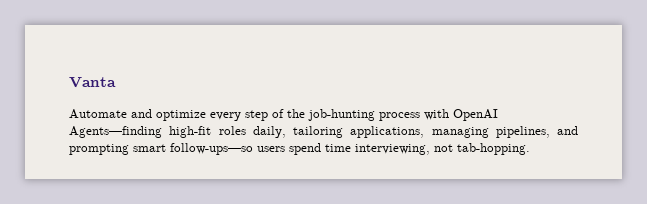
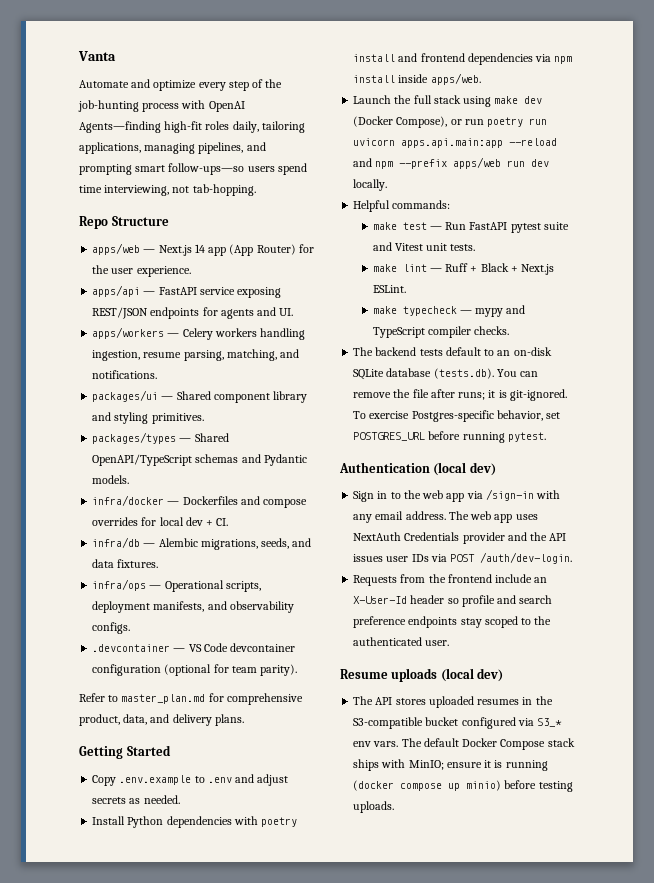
+ Repo Structure
+ apps/web — Next.js 14 app (App Router) for the user experience.
+ apps/api — FastAPI service exposing REST/JSON endpoints for agents and UI.
+ apps/workers — Celery workers handling ingestion, resume parsing, matching, and notifications.
+ packages/ui — Shared component library and styling primitives.
+ packages/types — Shared OpenAPI/TypeScript schemas and Pydantic models.
+ infra/docker — Dockerfiles and compose overrides for local dev + CI.
+ infra/db — Alembic migrations, seeds, and data fixtures.
+ infra/ops — Operational scripts, deployment manifests, and observability configs.
+ .devcontainer — VS Code devcontainer configuration (optional for team parity).
+ Refer to master_plan.md for comprehensive product, data, and delivery plans.
+ Getting Started
+ Copy .env.example to .env and adjust secrets as needed.
+ Install Python dependencies with poetry install and frontend dependencies via npm install inside apps/web.
+ Launch the full stack using make dev (Docker Compose), or run poetry run uvicorn apps.api.main:app --reload and npm --prefix apps/web run dev locally.
+ Helpful commands:
+ make test — Run FastAPI pytest suite and Vitest unit tests.
+ make lint — Ruff + Black + Next.js ESLint.
+ make typecheck — mypy and TypeScript compiler checks.
+ The backend tests default to an on-disk SQLite database (tests.db). You can remove the file after runs; it is git-ignored. To exercise Postgres-specific behavior, set POSTGRES_URL before running pytest.
+ Authentication (local dev)
+ Sign in to the web app via /sign-in with any email address. The web app uses NextAuth Credentials provider and the API issues user IDs via POST /auth/dev-login.
+ Requests from the frontend include an X-User-Id header so profile and search preference endpoints stay scoped to the authenticated user.
+ Resume uploads (local dev)
+ The API stores uploaded resumes in the S3-compatible bucket configured via S3_* env vars. The default Docker Compose stack ships with MinIO; ensure it is running (docker compose up minio) before testing uploads.

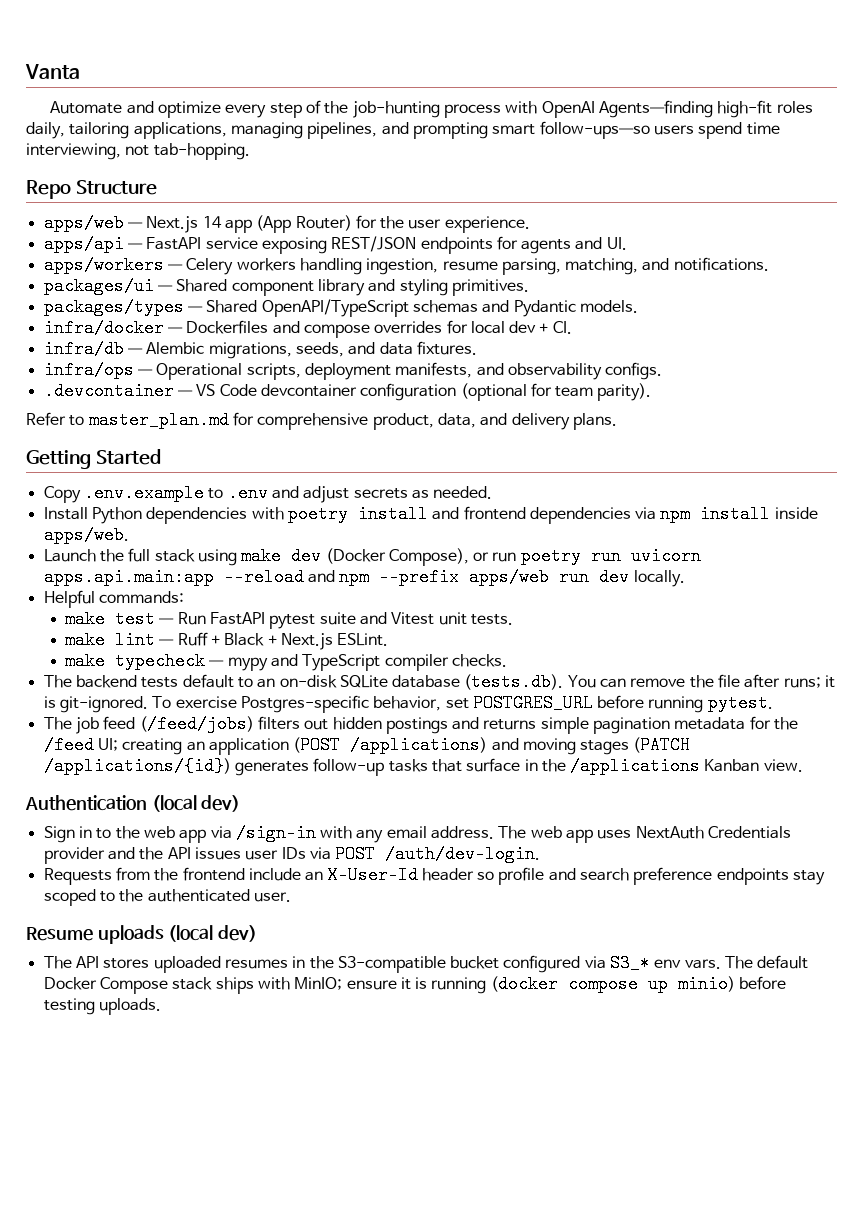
+ The job feed (/feed/jobs) filters out hidden postings and returns simple pagination metadata for the /feed UI; creating an application (POST /applications) and moving stages (PATCH /applications/{id}) generates follow-up tasks that surface in the /applications Kanban view.

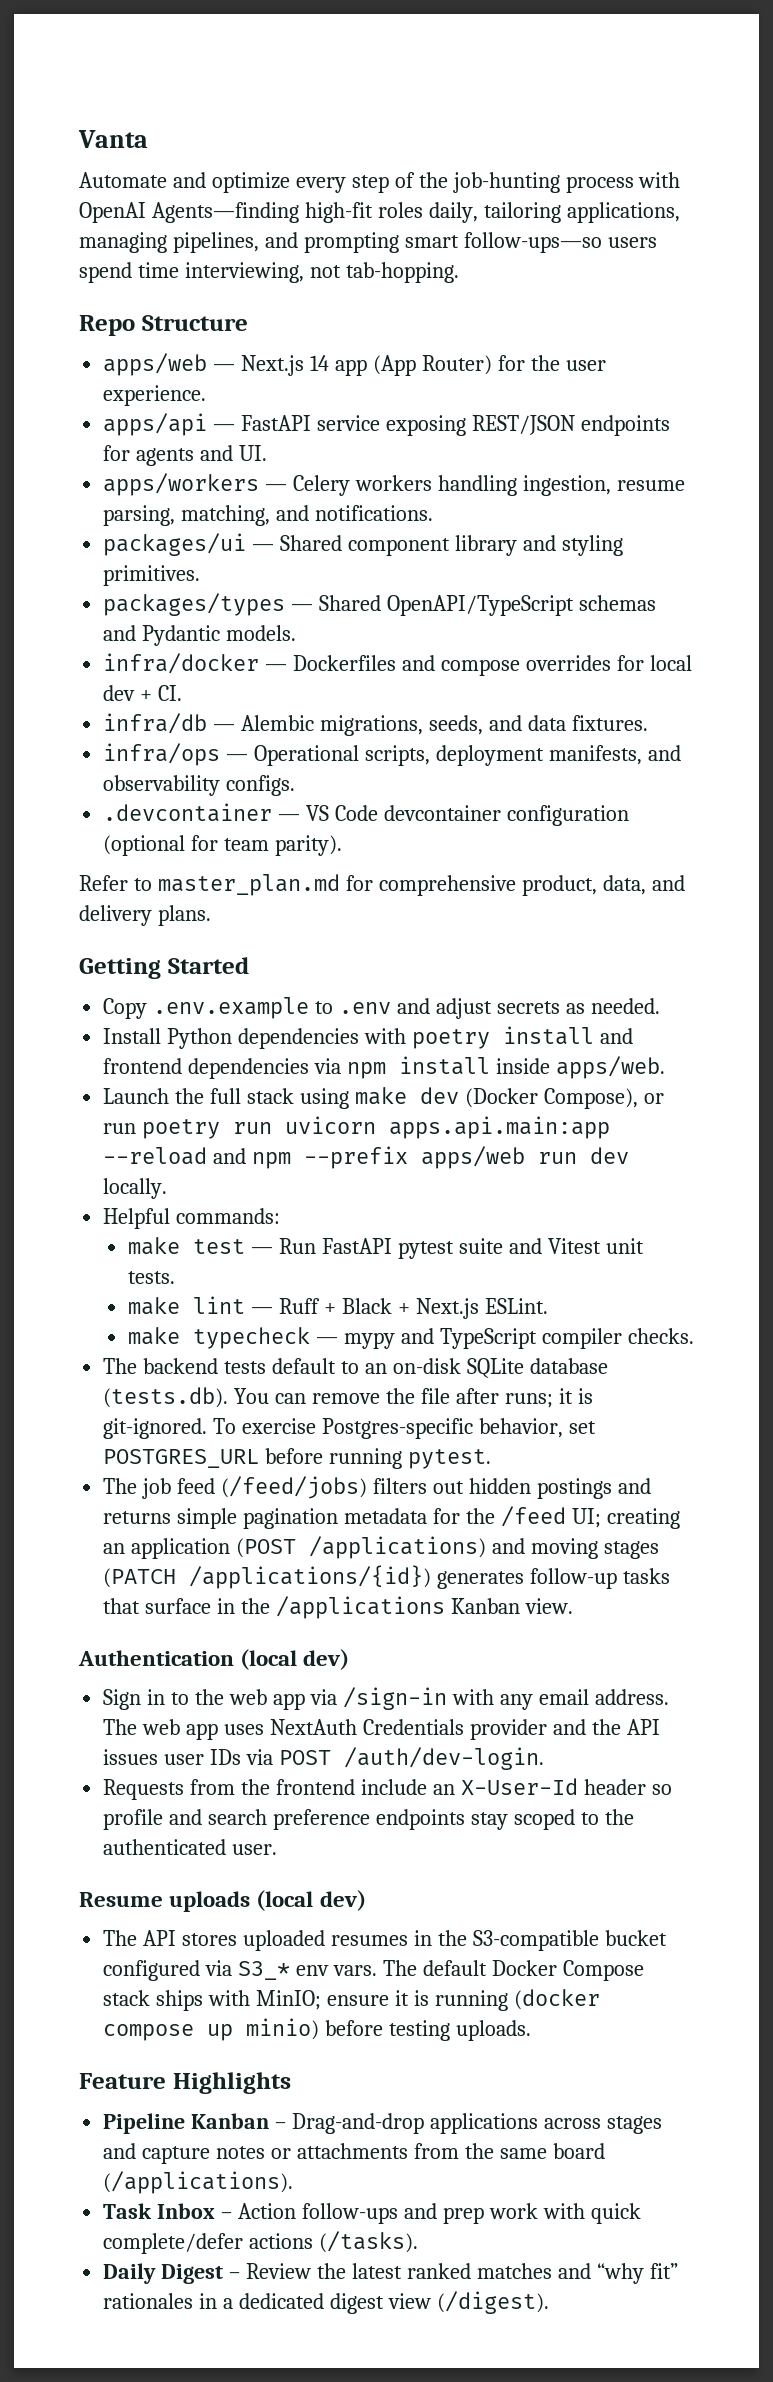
+ Feature Highlights
+ Pipeline Kanban – Drag-and-drop applications across stages and capture notes or attachments from the same board (/applications).
+ Task Inbox – Action follow-ups and prep work with quick complete/defer actions (/tasks).
+ Daily Digest – Review the latest ranked matches and “why fit” rationales in a dedicated digest view (/digest).

